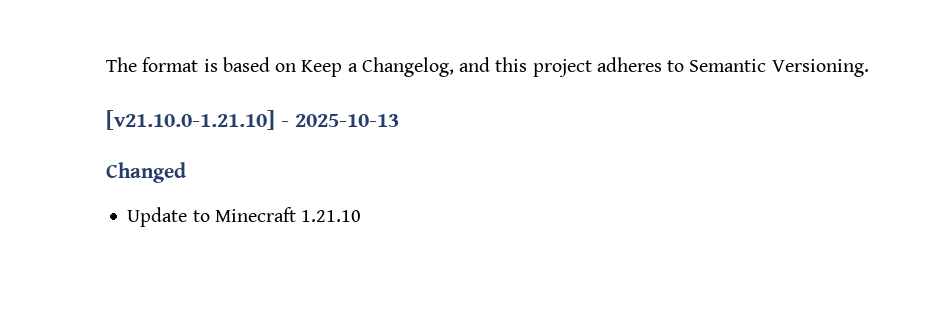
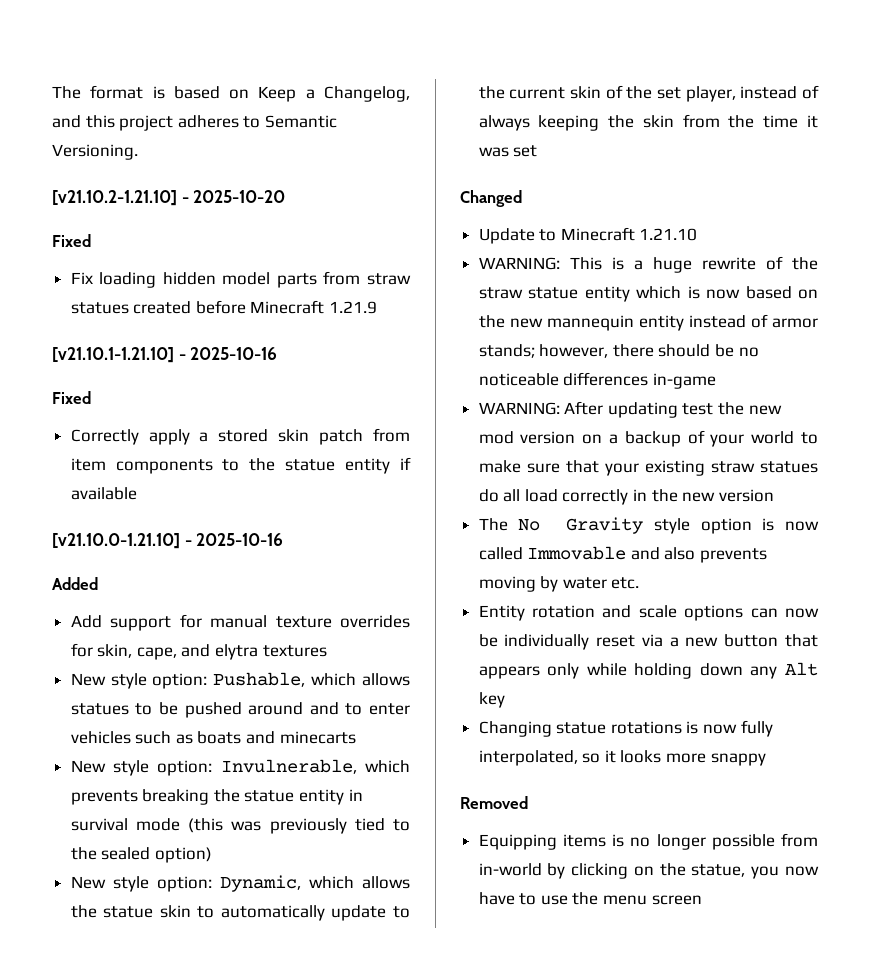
- [v21.10.0-1.21.10] - 2025-10-13
+ [v21.10.2-1.21.10] - 2025-10-20
+ Fixed
+ Fix loading hidden model parts from straw statues created before Minecraft 1.21.9
+ [v21.10.1-1.21.10] - 2025-10-16
+ Fixed
+ Correctly apply a stored skin patch from item components to the statue entity if available
+ [v21.10.0-1.21.10] - 2025-10-16
+ Added
+ Add support for manual texture overrides for skin, cape, and elytra textures
+ New style option: Pushable, which allows statues to be pushed around and to enter vehicles such as boats and minecarts
+ New style option: Invulnerable, which prevents breaking the statue entity in survival mode (this was previously tied to the sealed option)
+ New style option: Dynamic, which allows the statue skin to automatically update to the current skin of the set player, instead of always keeping the skin from the time it was set
+ WARNING: This is a huge rewrite of the straw statue entity which is now based on the new mannequin entity instead of armor stands; however, there should be no noticeable differences in-game
+ WARNING: After updating test the new mod version on a backup of your world to make sure that your existing straw statues do all load correctly in the new version
+ The No Gravity style option is now called Immovable and also prevents moving by water etc.
+ Entity rotation and scale options can now be individually reset via a new button that appears only while holding down any Alt key
+ Changing statue rotations is now fully interpolated, so it looks more snappy
+ Removed
+ Equipping items is no longer possible from in-world by clicking on the statue, you now have to use the menu screen

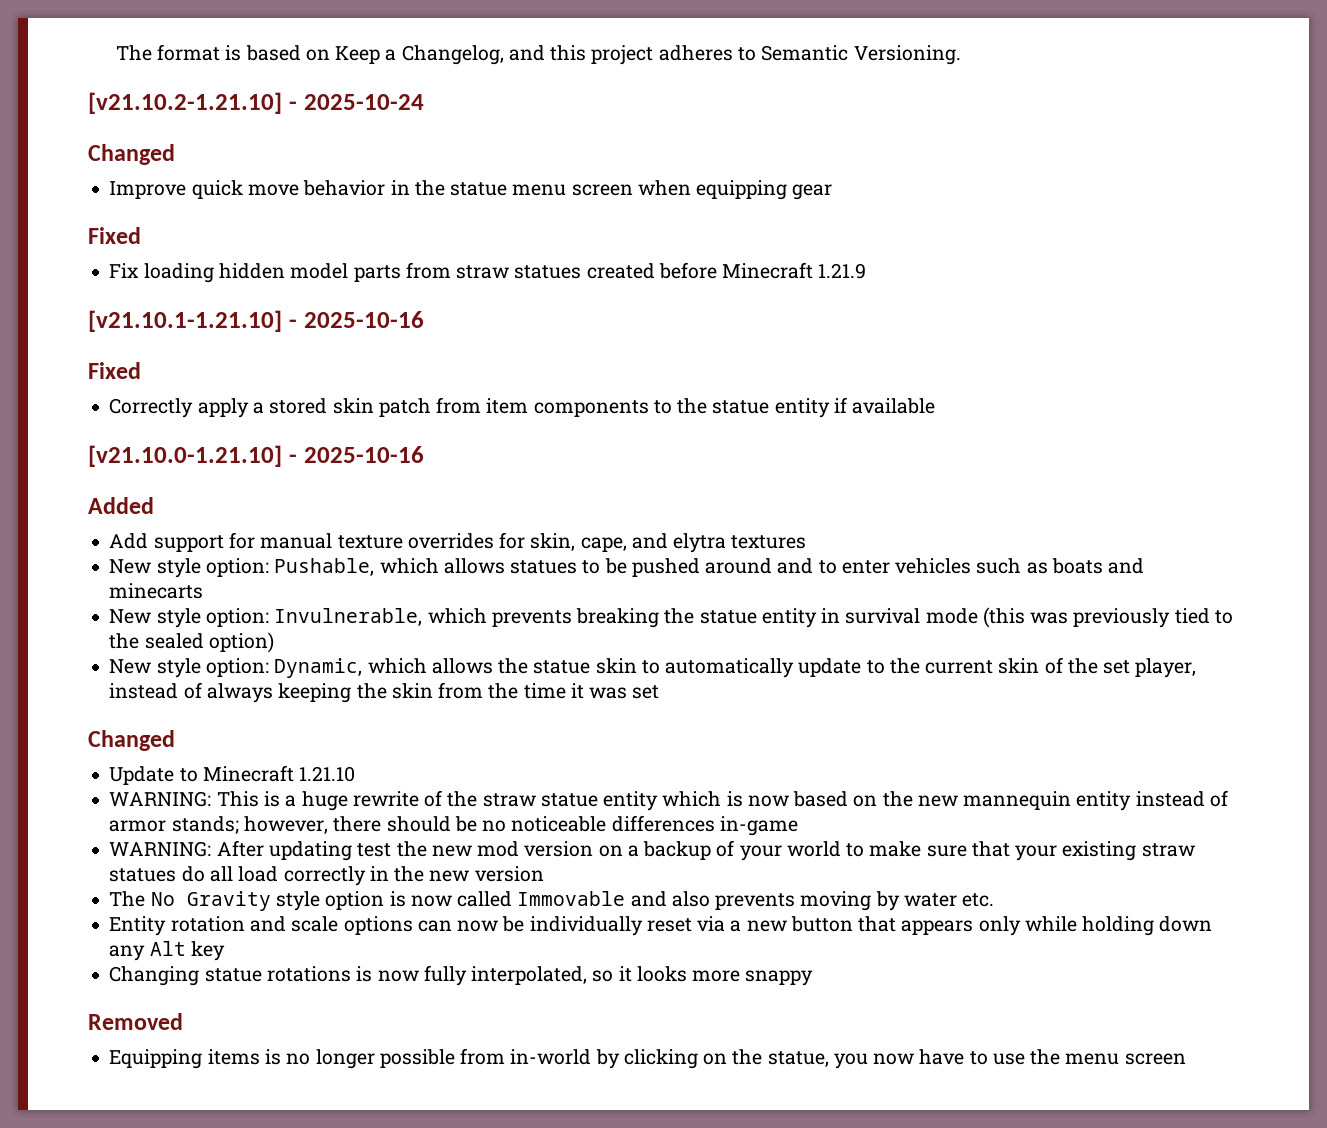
- [v21.10.2-1.21.10] - 2025-10-20
+ [v21.10.2-1.21.10] - 2025-10-24
+ Changed
+ Improve quick move behavior in the statue menu screen when equipping gear

